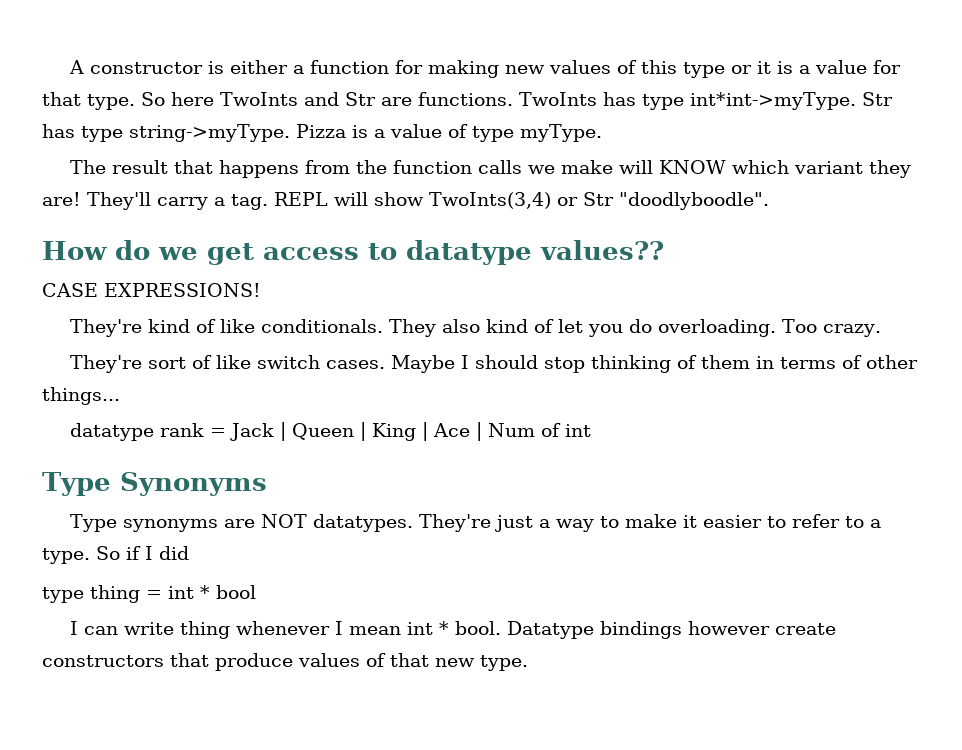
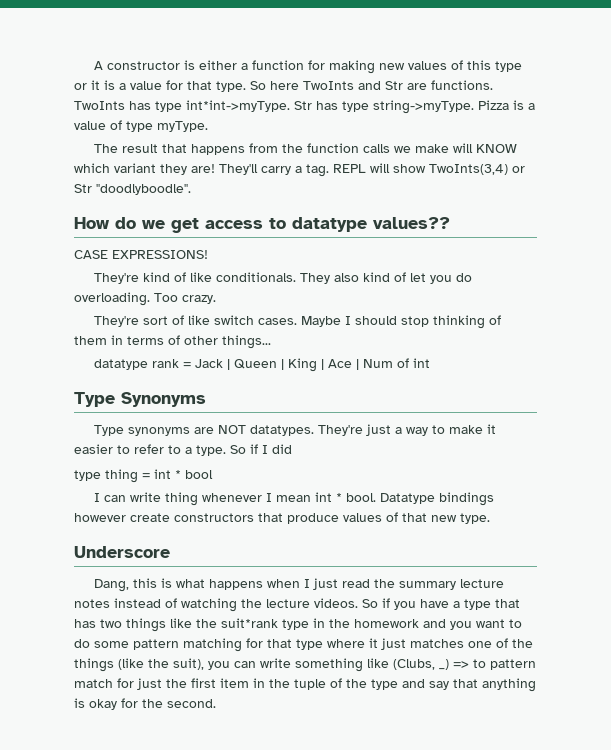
+ Underscore
+ Dang, this is what happens when I just read the summary lecture notes instead of watching the lecture videos. So if you have a type that has two things like the suit*rank type in the homework and you want to do some pattern matching for that type where it just matches one of the things (like the suit), you can write something like (Clubs, _) => to pattern match for just the first item in the tuple of the type and say that anything is okay for the second.

